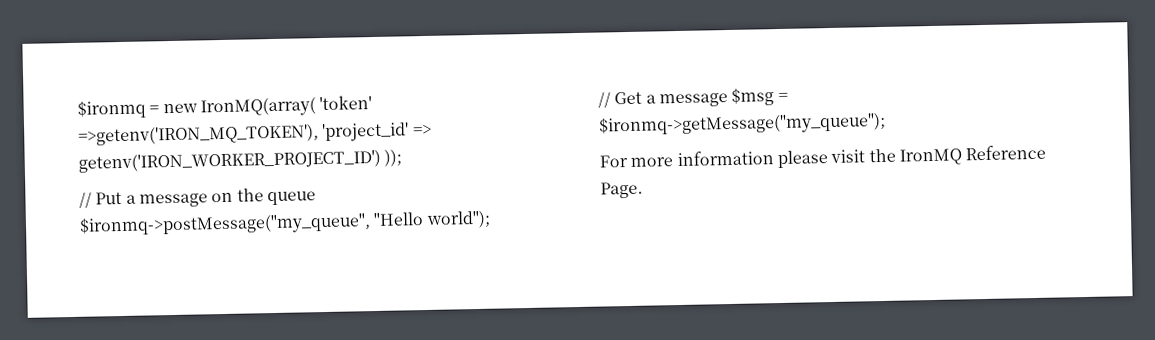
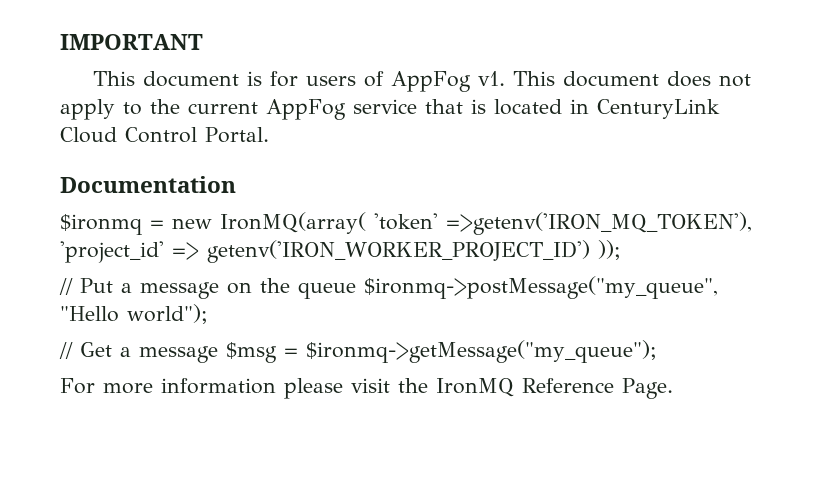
+ IMPORTANT
+ This document is for users of AppFog v1. This document does not apply to the current AppFog service that is located in CenturyLink Cloud Control Portal.
+ Documentation

